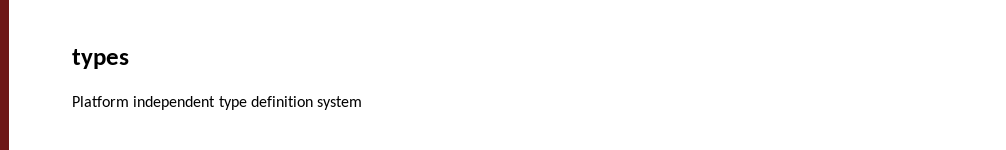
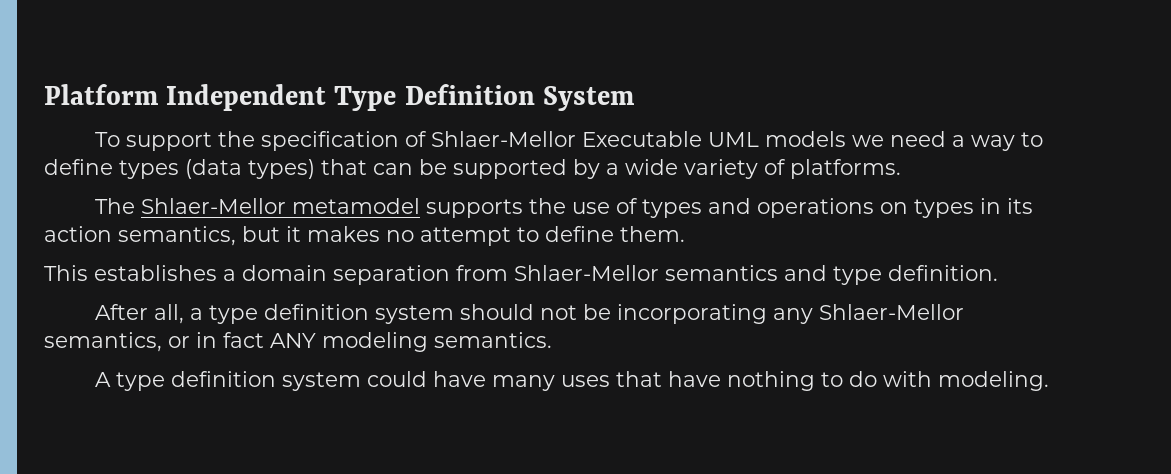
- types
- Platform independent type definition system
+ Platform Independent Type Definition System
+ To support the specification of Shlaer-Mellor Executable UML models we need a way to define types (data types) that can be supported by a wide variety of platforms.
+ The Shlaer-Mellor metamodel supports the use of types and operations on types in its action semantics, but it makes no attempt to define them.
+ This establishes a domain separation from Shlaer-Mellor semantics and type definition.
+ After all, a type definition system should not be incorporating any Shlaer-Mellor semantics, or in fact ANY modeling semantics.
+ A type definition system could have many uses that have nothing to do with modeling.

